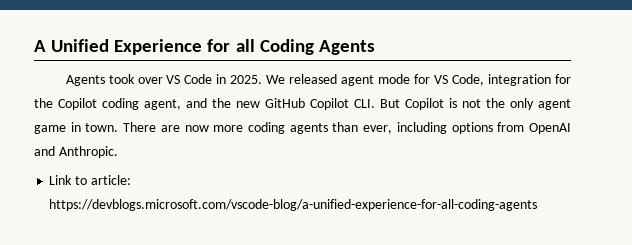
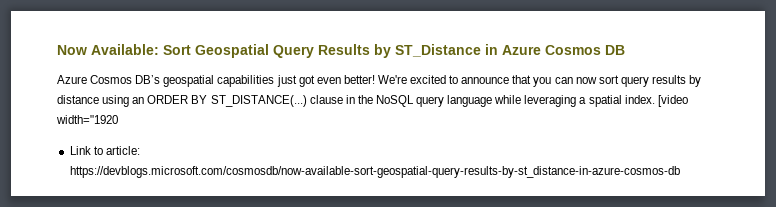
- A Unified Experience for all Coding Agents
- Agents took over VS Code in 2025. We released agent mode for VS Code, integration for the Copilot coding agent, and the new GitHub Copilot CLI. But Copilot is not the only agent game in town. There are now more coding agents than ever, including options from OpenAI and Anthropic.
+ Now Available: Sort Geospatial Query Results by ST_Distance in Azure Cosmos DB
+ Azure Cosmos DB’s geospatial capabilities just got even better! We're excited to announce that you can now sort query results by distance using an ORDER BY ST_DISTANCE(...) clause in the NoSQL query language while leveraging a spatial index. [video width="1920
- Link to article: https://devblogs.microsoft.com/vscode-blog/a-unified-experience-for-all-coding-agents
+ Link to article: https://devblogs.microsoft.com/cosmosdb/now-available-sort-geospatial-query-results-by-st_distance-in-azure-cosmos-db

